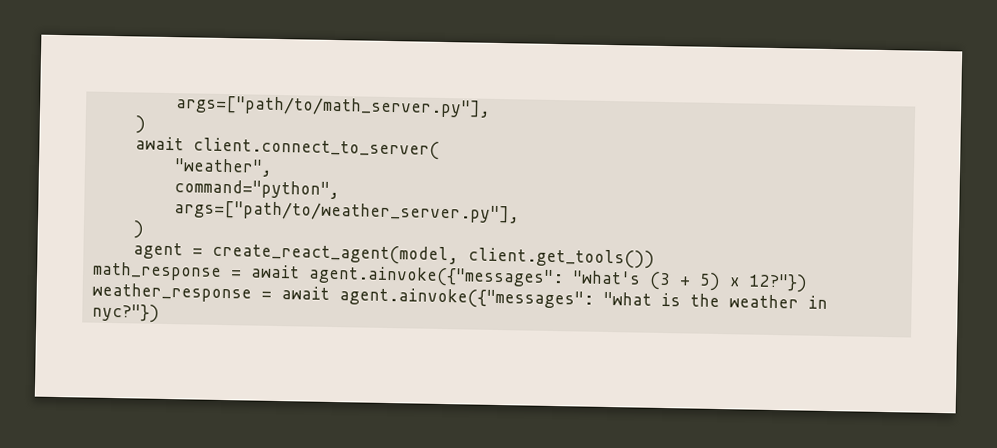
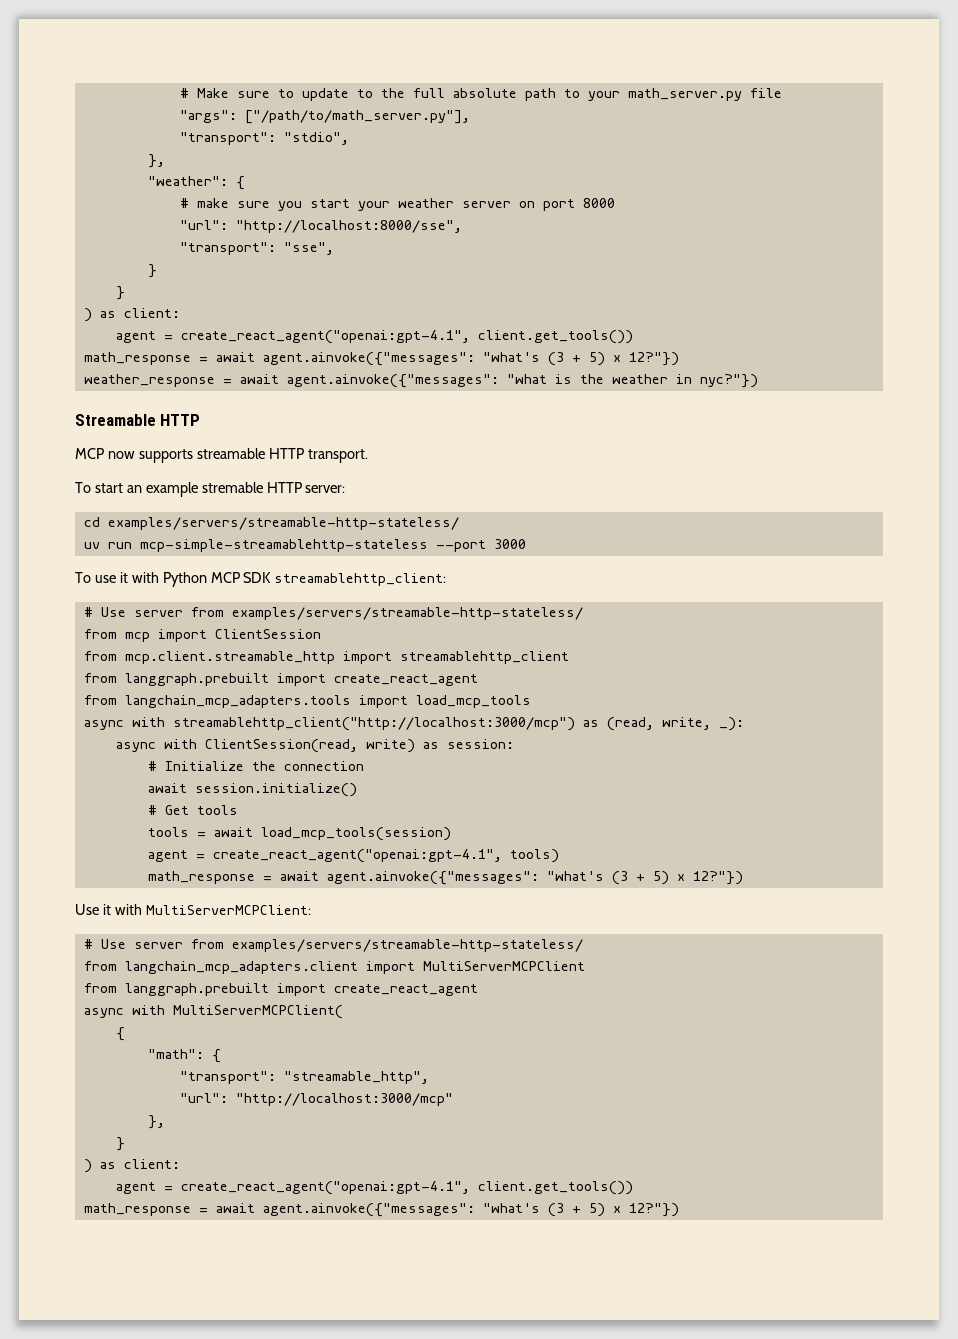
- args=["path/to/math_server.py"],
- )
- await client.connect_to_server(
- "weather",
- command="python",
- args=["path/to/weather_server.py"],
- )
- agent = create_react_agent(model, client.get_tools())
+ # Make sure to update to the full absolute path to your math_server.py file
+ "args": ["/path/to/math_server.py"],
+ "transport": "stdio",
+ },
+ "weather": {
+ # make sure you start your weather server on port 8000
+ "url": "http://localhost:8000/sse",
+ "transport": "sse",
+ }
+ }
+ ) as client:
+ agent = create_react_agent("openai:gpt-4.1", client.get_tools())
+ Streamable HTTP
+ MCP now supports streamable HTTP transport.
+ To start an example stremable HTTP server:
+ cd examples/servers/streamable-http-stateless/
+ uv run mcp-simple-streamablehttp-stateless --port 3000
+ To use it with Python MCP SDK streamablehttp_client:
+ # Use server from examples/servers/streamable-http-stateless/
+ from mcp import ClientSession
+ from mcp.client.streamable_http import streamablehttp_client
+ from langgraph.prebuilt import create_react_agent
+ from langchain_mcp_adapters.tools import load_mcp_tools
+ async with streamablehttp_client("http://localhost:3000/mcp") as (read, write, _):
+ async with ClientSession(read, write) as session:
+ # Initialize the connection
+ await session.initialize()
+ # Get tools
+ tools = await load_mcp_tools(session)
+ agent = create_react_agent("openai:gpt-4.1", tools)
+ math_response = await agent.ainvoke({"messages": "what's (3 + 5) x 12?"})
+ Use it with MultiServerMCPClient:
+ # Use server from examples/servers/streamable-http-stateless/
+ from langchain_mcp_adapters.client import MultiServerMCPClient
+ from langgraph.prebuilt import create_react_agent
+ async with MultiServerMCPClient(
+ {
+ "math": {
+ "transport": "streamable_http",
+ "url": "http://localhost:3000/mcp"
+ },
+ }
+ ) as client:
+ agent = create_react_agent("openai:gpt-4.1", client.get_tools())
+ math_response = await agent.ainvoke({"messages": "what's (3 + 5) x 12?"})

